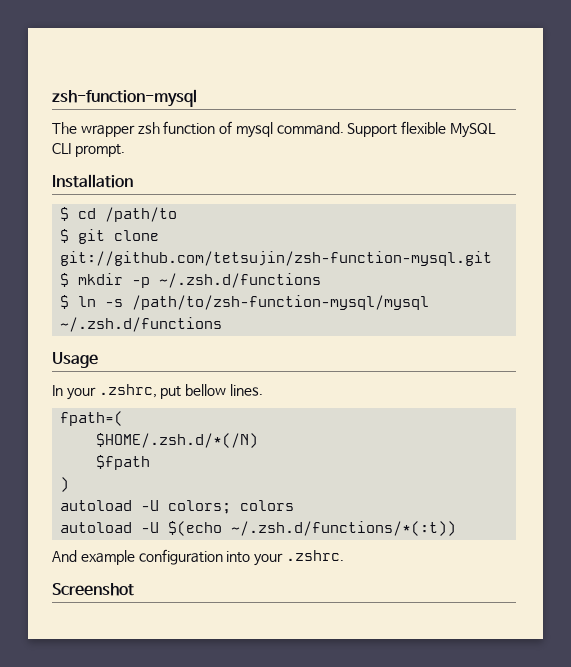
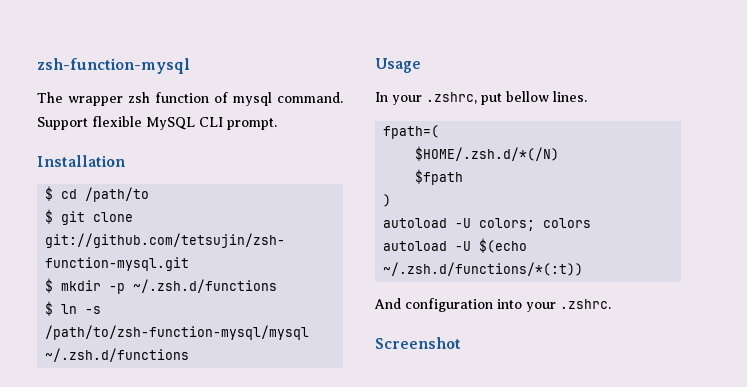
- And example configuration into your .zshrc.
+ And configuration into your .zshrc.

